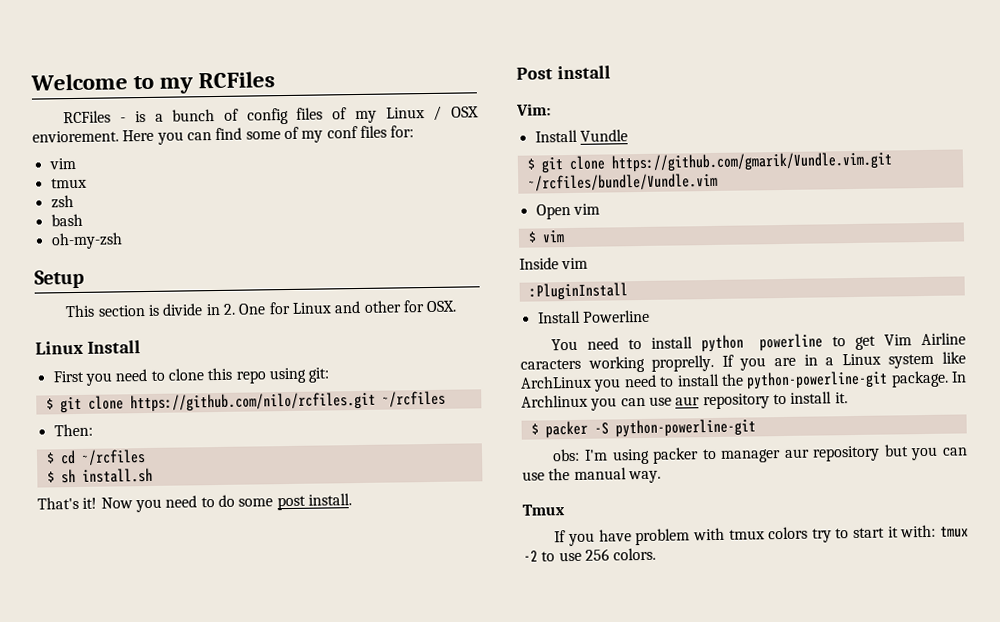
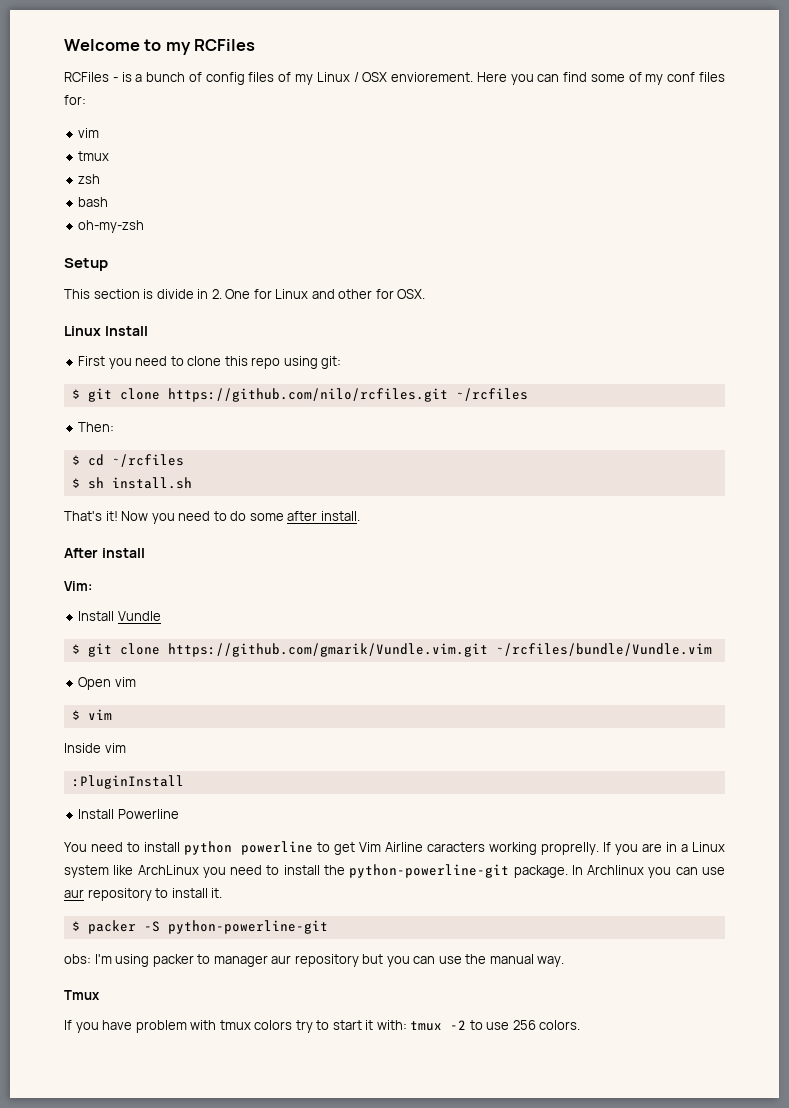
- Now you need to do some post install.
+ Now you need to do some after install.
- Post install
+ After install

